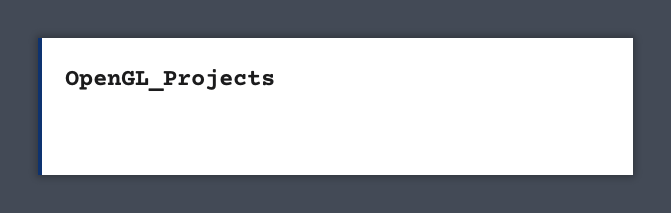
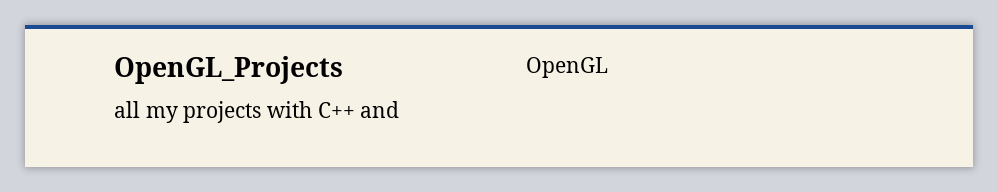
+ all my projects with C++ and OpenGL

